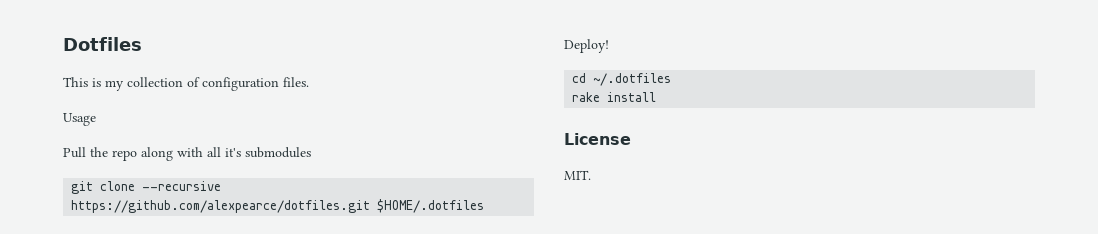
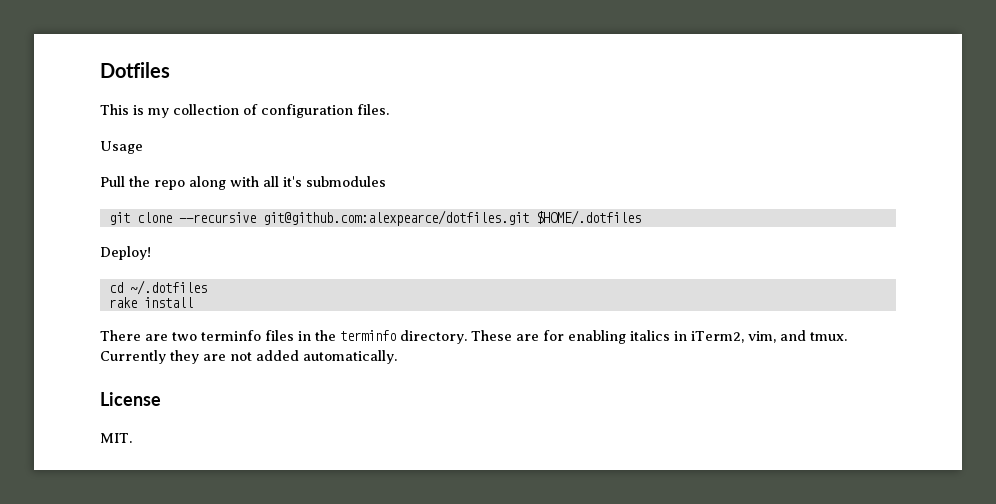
- git clone --recursive https://github.com/alexpearce/dotfiles.git $HOME/.dotfiles
+ git clone --recursive git@github.com:alexpearce/dotfiles.git $HOME/.dotfiles
+ There are two terminfo files in the terminfo directory. These are for enabling italics in iTerm2, vim, and tmux. Currently they are not added automatically.

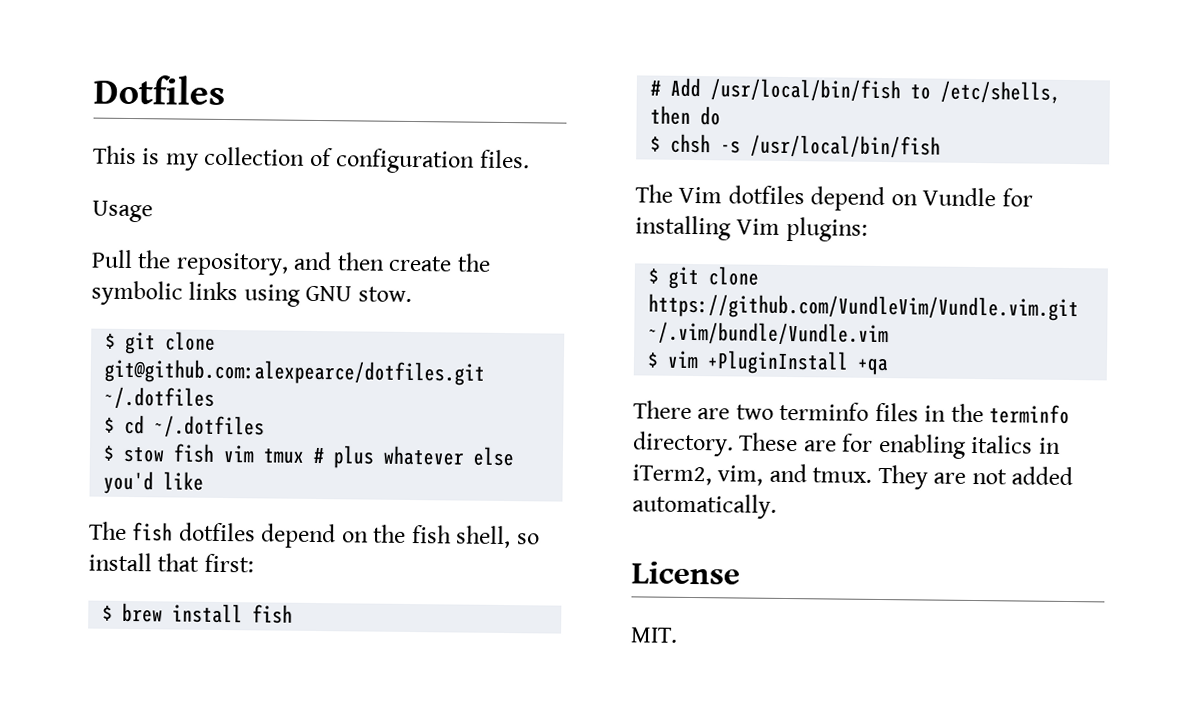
- Pull the repo along with all it's submodules
- git clone --recursive git@github.com:alexpearce/dotfiles.git $HOME/.dotfiles
- Deploy!
- cd ~/.dotfiles
- rake install
+ Pull the repository, and then create the symbolic links using GNU stow.
+ $ git clone git@github.com:alexpearce/dotfiles.git ~/.dotfiles
+ $ cd ~/.dotfiles
+ $ stow fish vim tmux # plus whatever else you'd like
+ The fish dotfiles depend on the fish shell, so install that first:
+ $ brew install fish
+ # Add /usr/local/bin/fish to /etc/shells, then do
+ $ chsh -s /usr/local/bin/fish
+ The Vim dotfiles depend on Vundle for installing Vim plugins:
+ $ git clone https://github.com/VundleVim/Vundle.vim.git ~/.vim/bundle/Vundle.vim
+ $ vim +PluginInstall +qa
- Currently they are not added automatically.
+ They are not added automatically.

